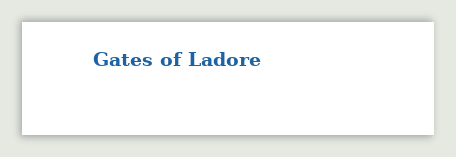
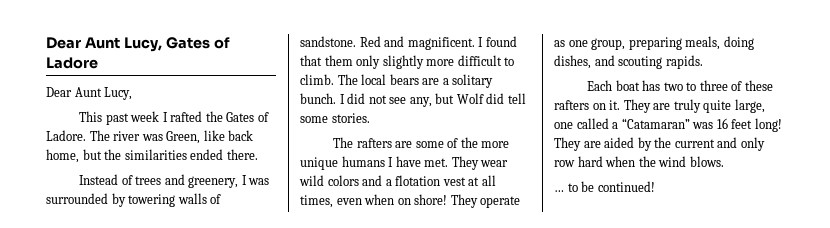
- Gates of Ladore
+ Dear Aunt Lucy, Gates of Ladore
+ Dear Aunt Lucy,
+ This past week I rafted the Gates of Ladore. The river was Green, like back home, but the similarities ended there.
+ Instead of trees and greenery, I was surrounded by towering walls of sandstone. Red and magnificent. I found that them only slightly more difficult to climb. The local bears are a solitary bunch. I did not see any, but Wolf did tell some stories.
+ The rafters are some of the more unique humans I have met. They wear wild colors and a flotation vest at all times, even when on shore! They operate as one group, preparing meals, doing dishes, and scouting rapids.
+ Each boat has two to three of these rafters on it. They are truly quite large, one called a “Catamaran” was 16 feet long! They are aided by the current and only row hard when the wind blows.
+ … to be continued!

